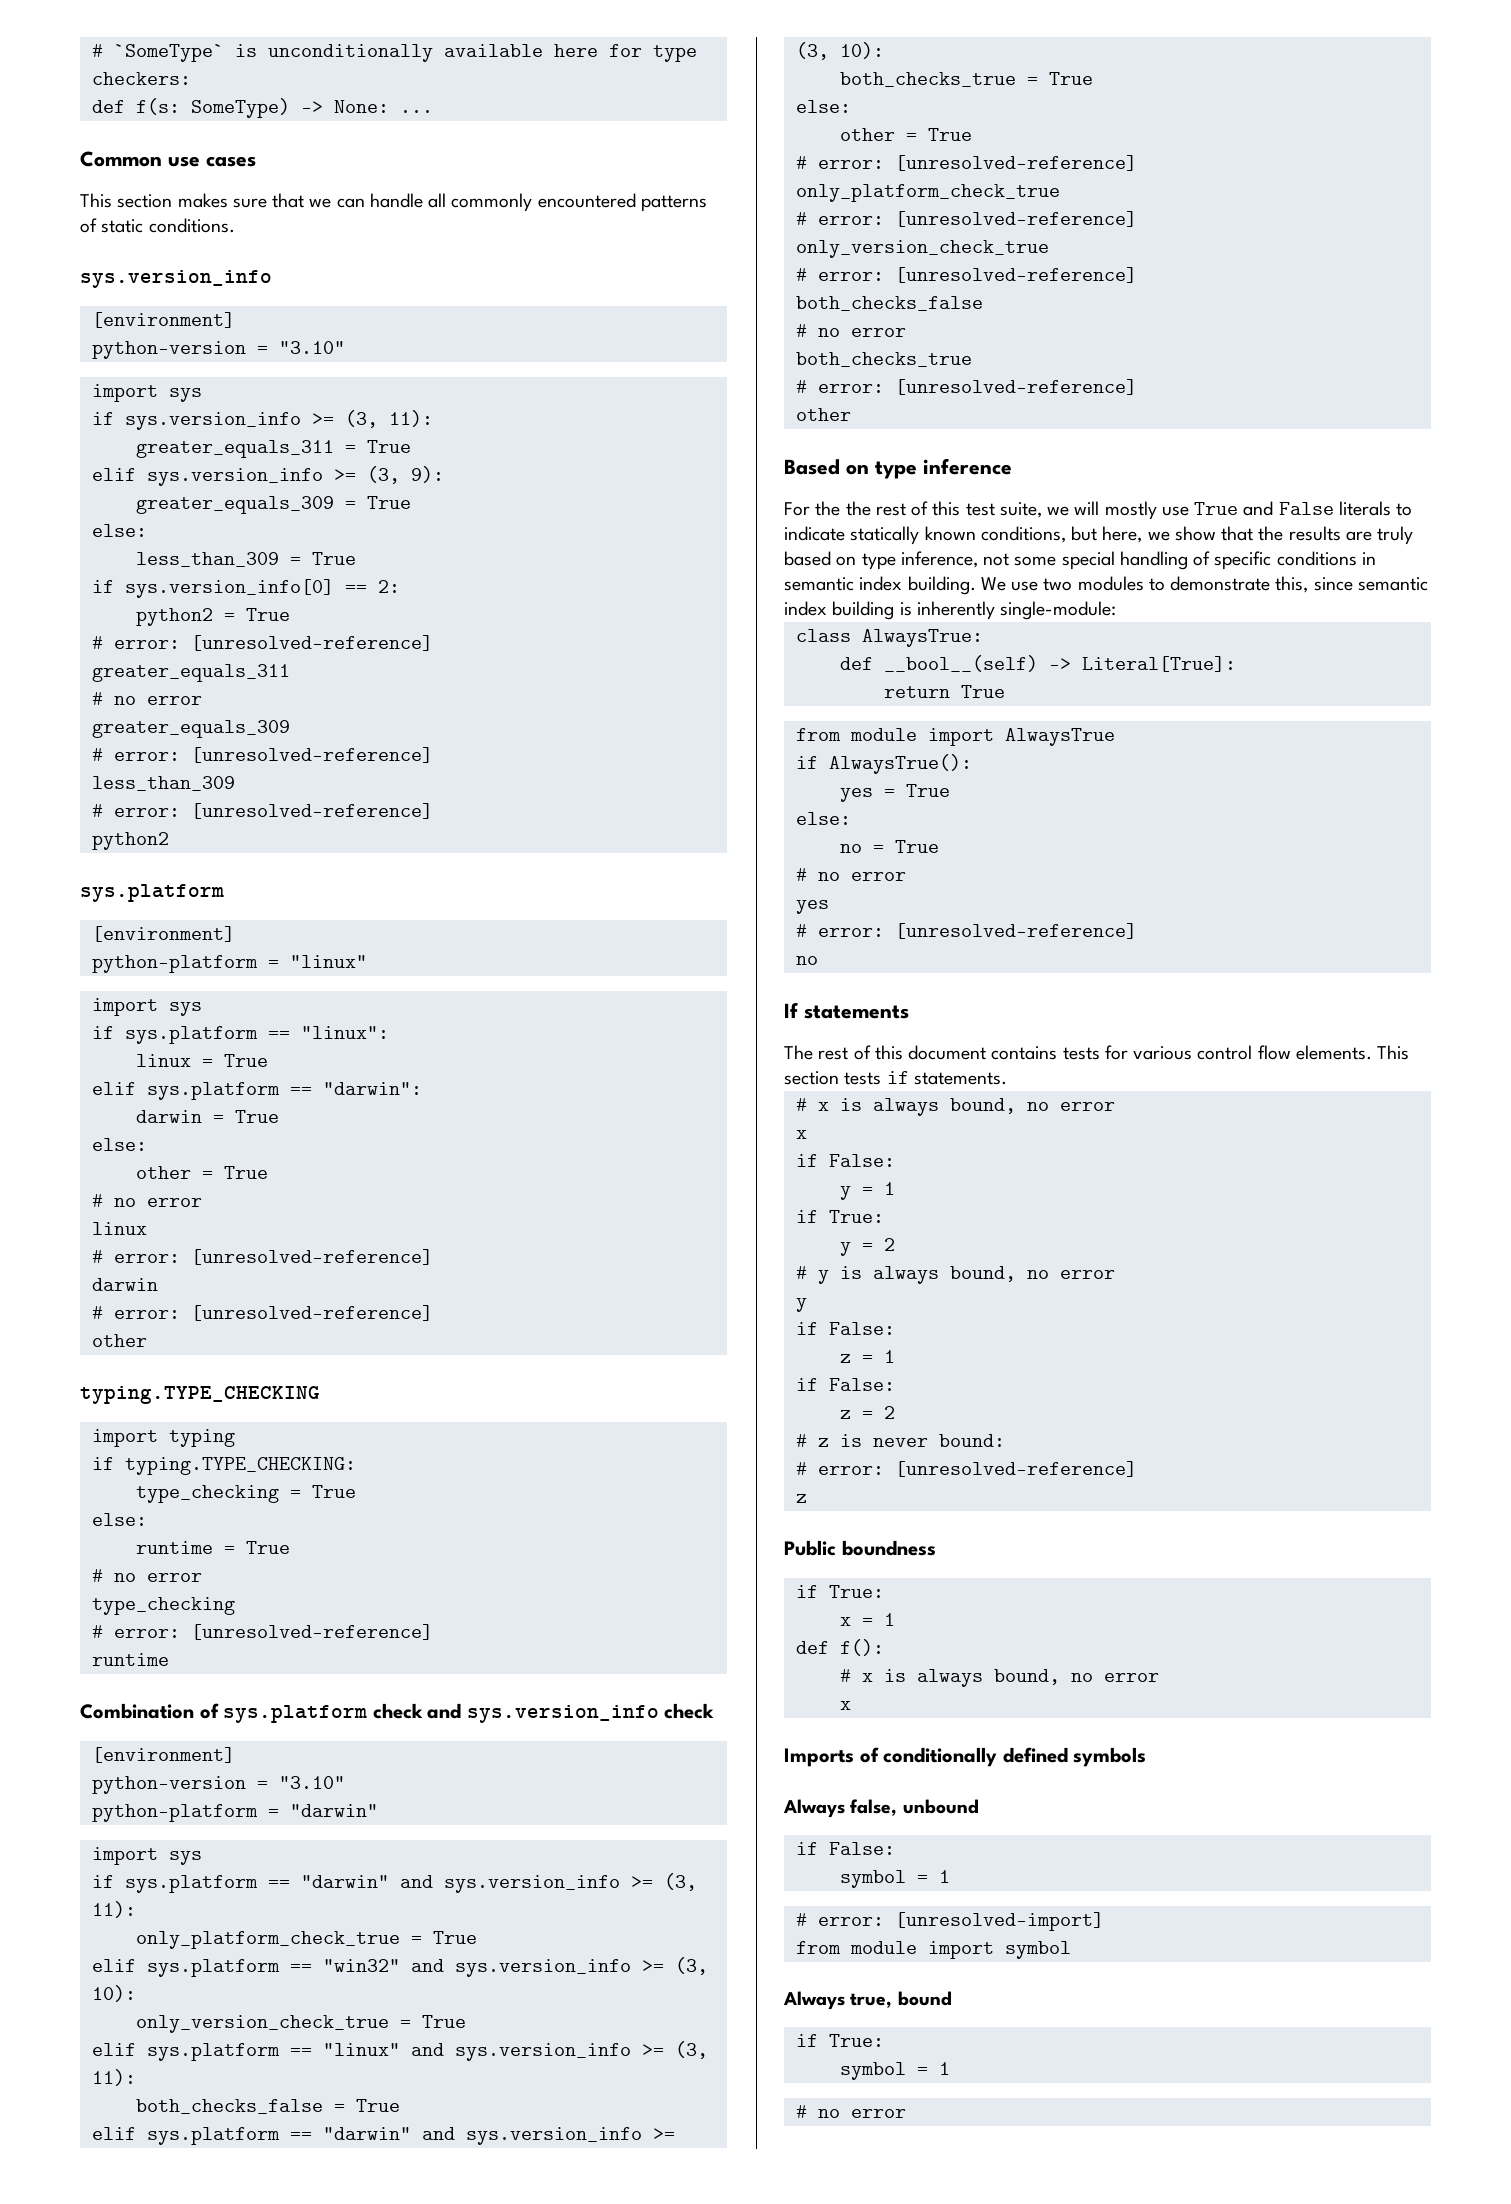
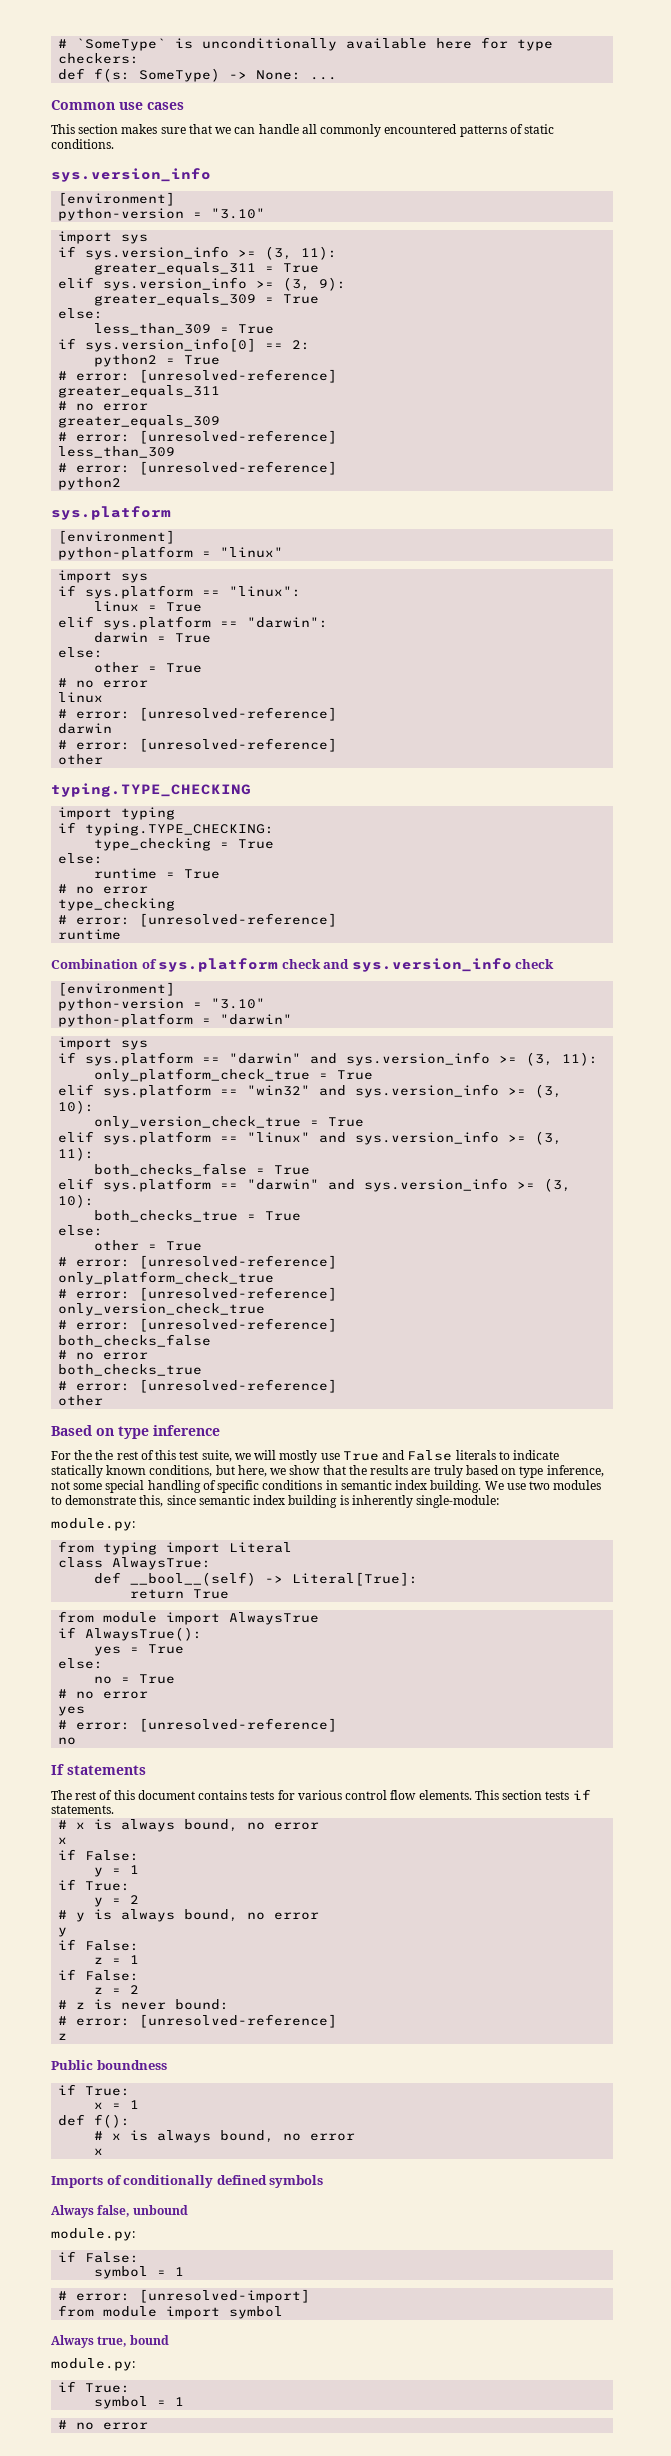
  We use two modules to demonstrate this, since semantic index building is inherently single-module:
+ module.py:
+ from typing import Literal
  Always false, unbound
+ module.py:
  Always true, bound
+ module.py:

